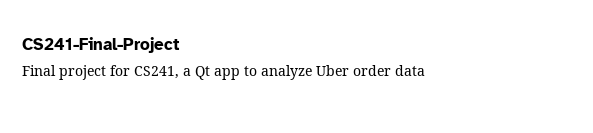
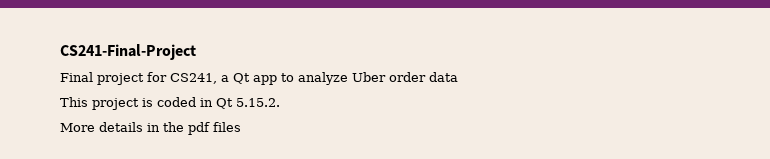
+ This project is coded in Qt 5.15.2.
+ More details in the pdf files

